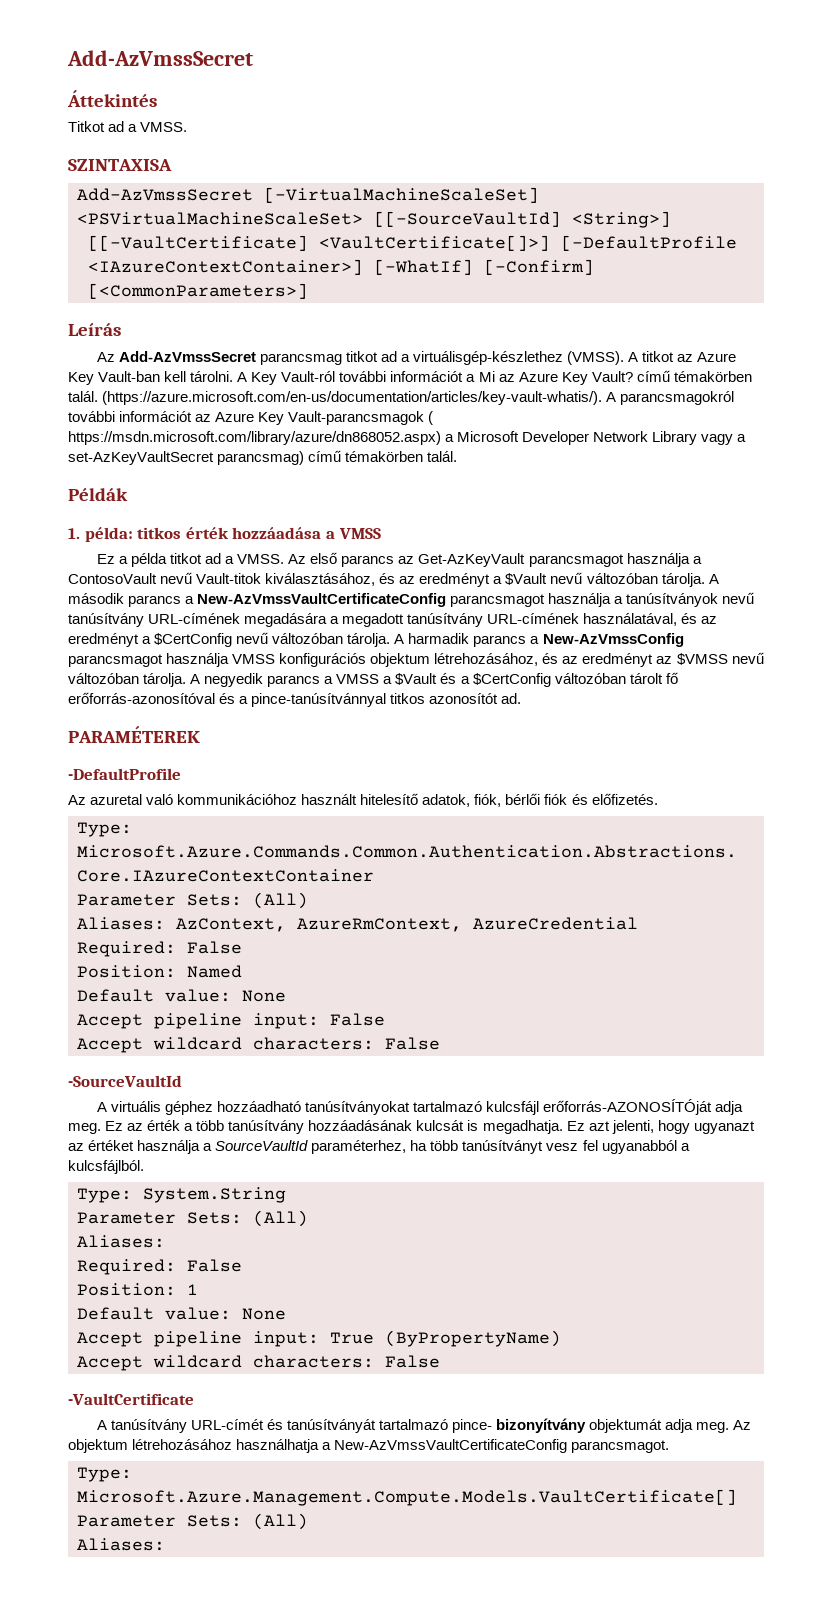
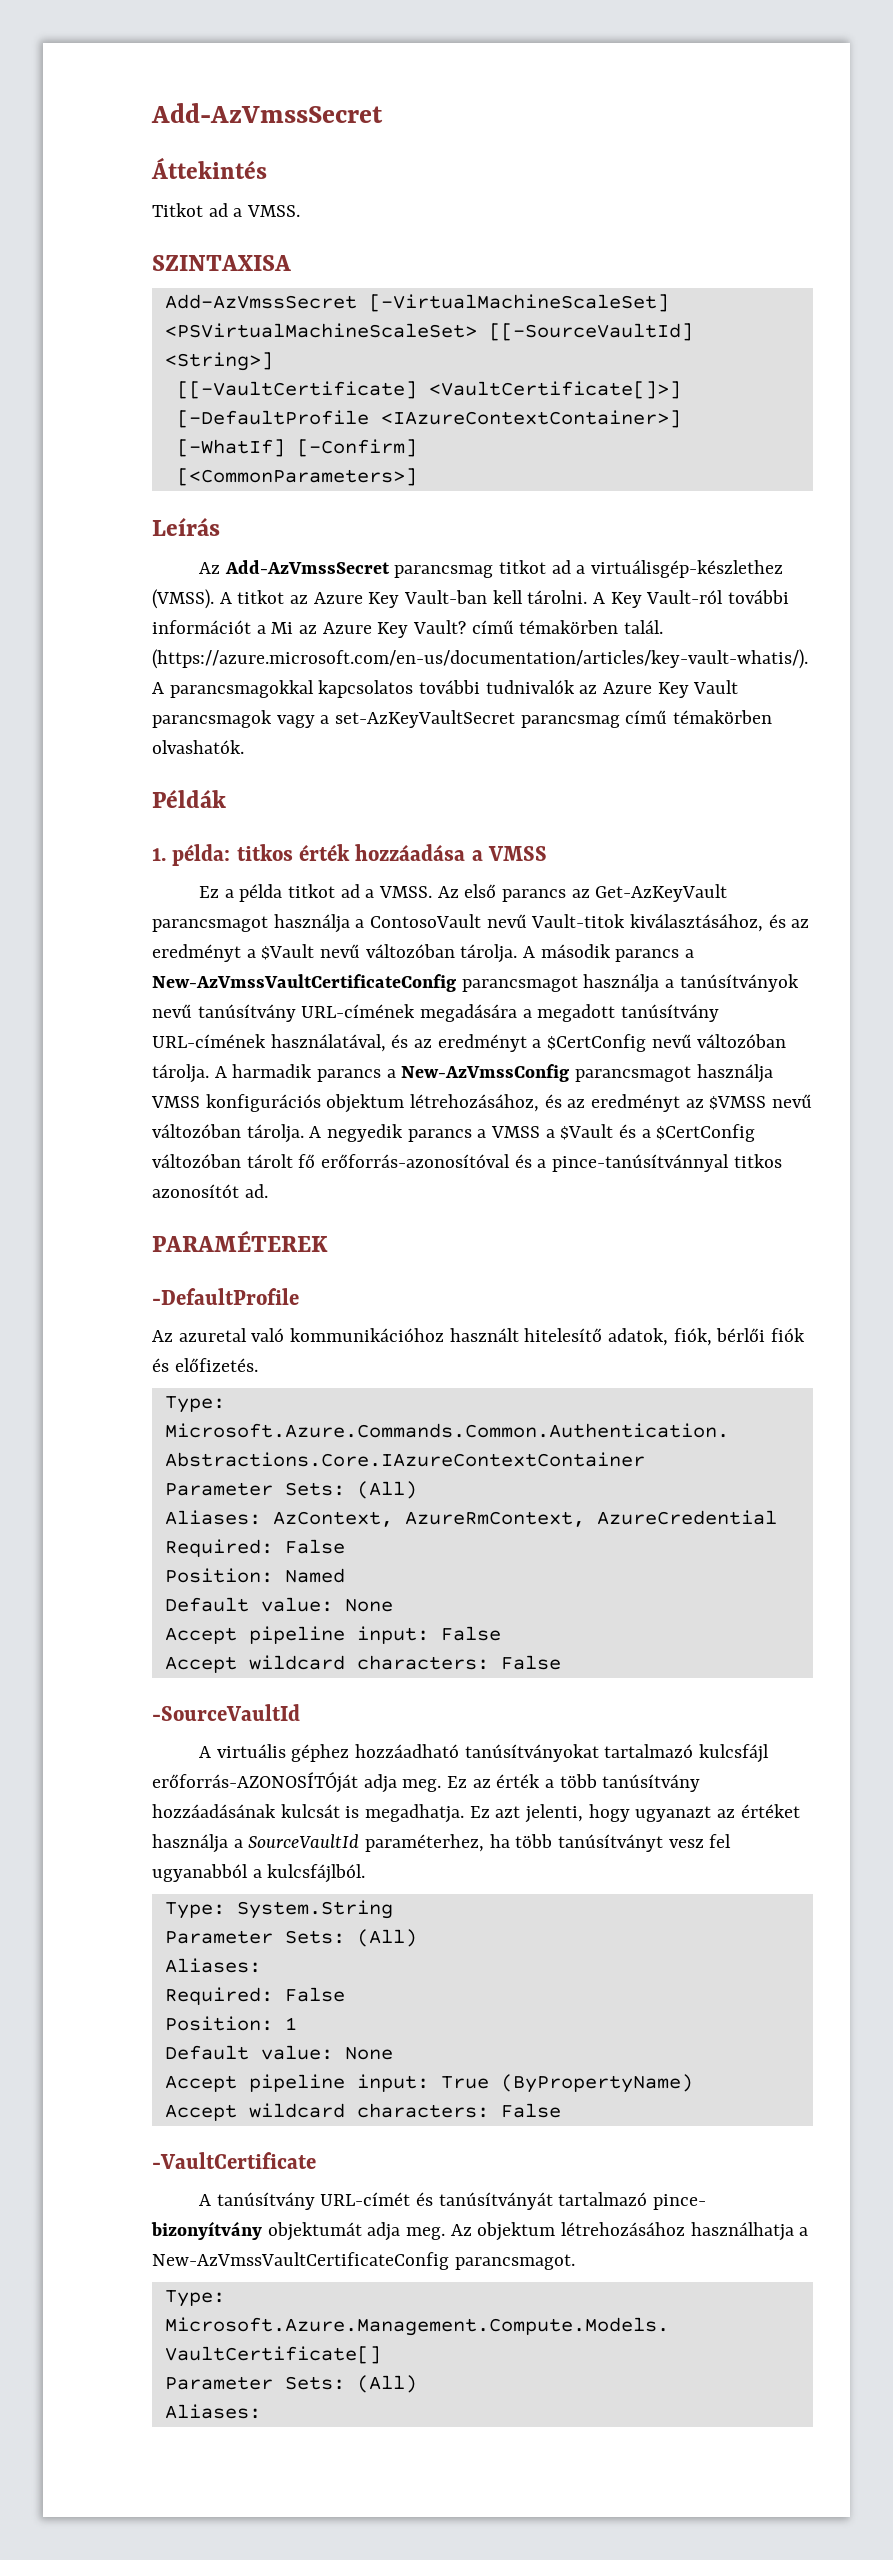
- (https://azure.microsoft.com/en-us/documentation/articles/key-vault-whatis/). A parancsmagokról további információt az Azure Key Vault-parancsmagok ( https://msdn.microsoft.com/library/azure/dn868052.aspx) a Microsoft Developer Network Library vagy a set-AzKeyVaultSecret parancsmag) című témakörben talál.
+ (https://azure.microsoft.com/en-us/documentation/articles/key-vault-whatis/). A parancsmagokkal kapcsolatos további tudnivalók az Azure Key Vault parancsmagok vagy a set-AzKeyVaultSecret parancsmag című témakörben olvashatók.

